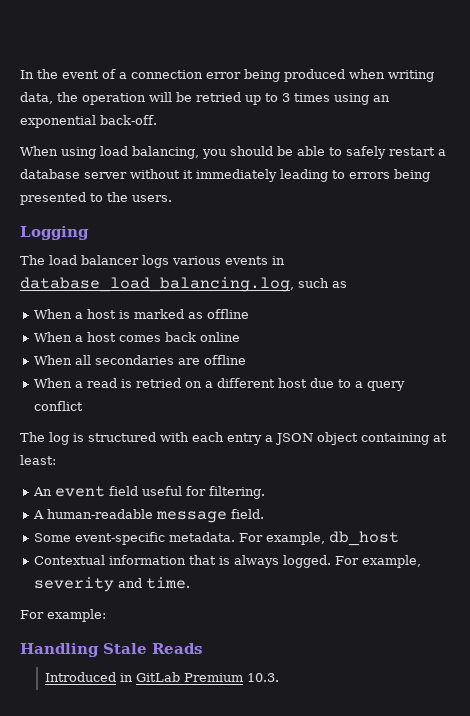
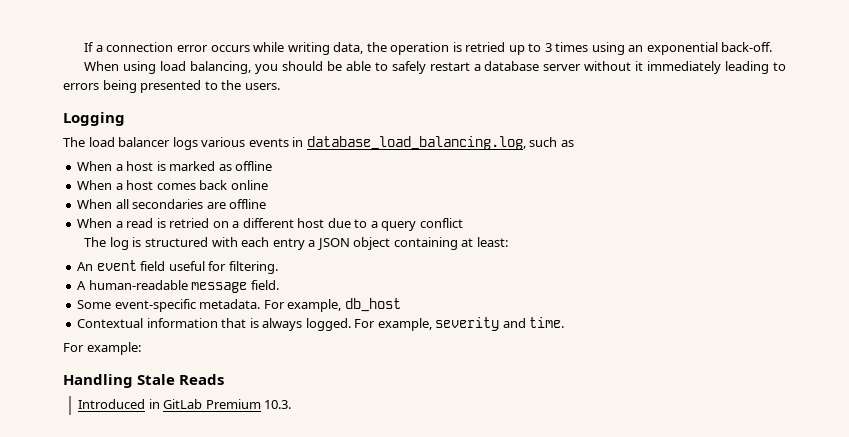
- In the event of a connection error being produced when writing data, the operation will be retried up to 3 times using an exponential back-off.
+ If a connection error occurs while writing data, the operation is retried up to 3 times using an exponential back-off.

